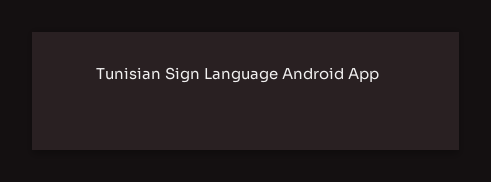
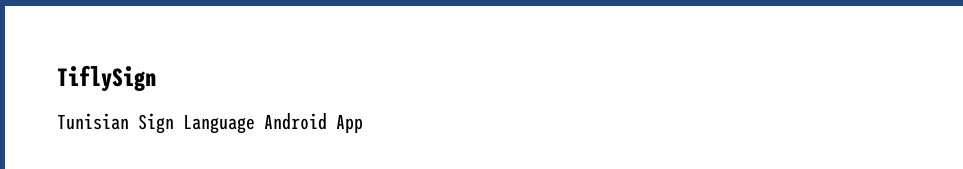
+ TiflySign

